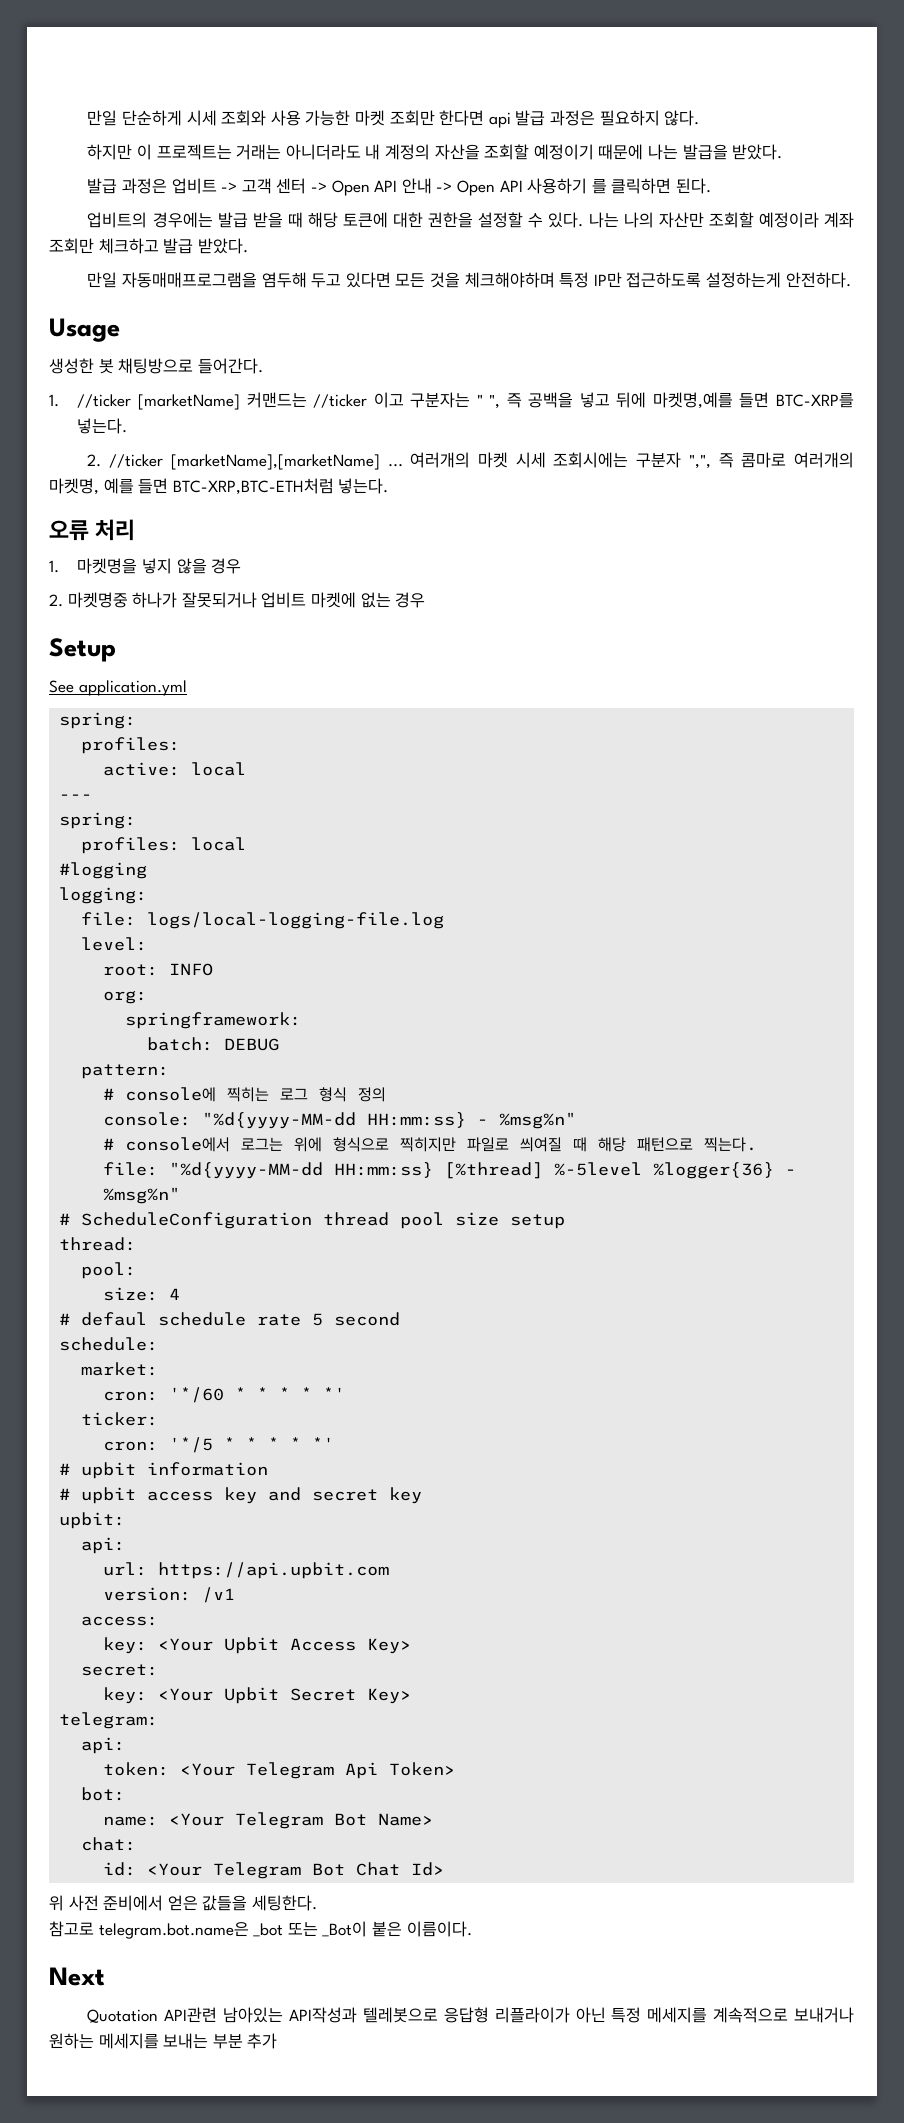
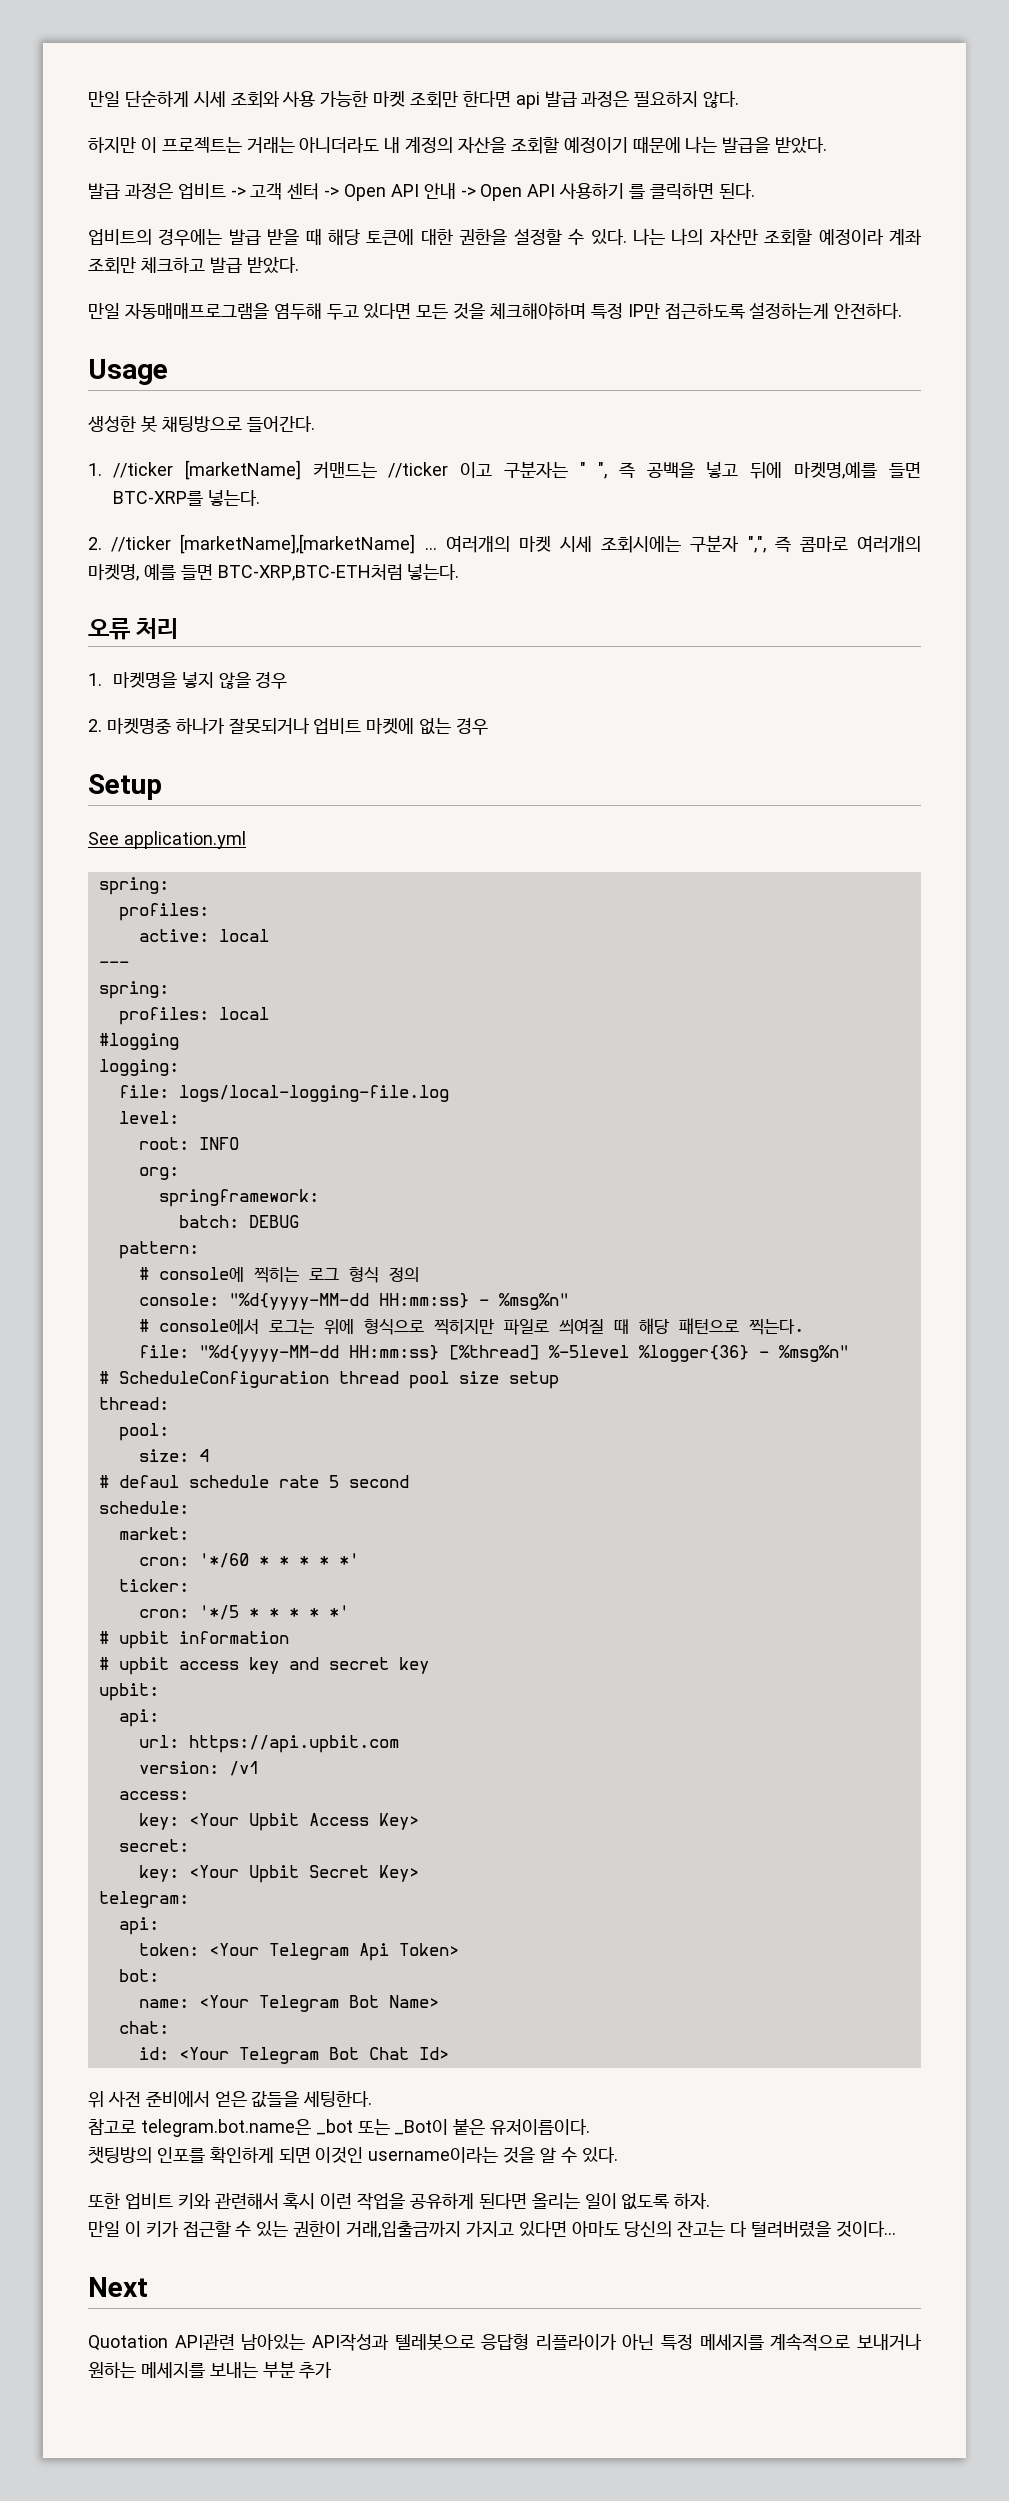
- 참고로 telegram.bot.name은 _bot 또는 _Bot이 붙은 이름이다.
+ 참고로 telegram.bot.name은 _bot 또는 _Bot이 붙은 유저이름이다.
+ 챗팅방의 인포를 확인하게 되면 이것인 username이라는 것을 알 수 있다.
+ 또한 업비트 키와 관련해서 혹시 이런 작업을 공유하게 된다면 올리는 일이 없도록 하자.
+ 만일 이 키가 접근할 수 있는 권한이 거래,입출금까지 가지고 있다면 아마도 당신의 잔고는 다 털려버렸을 것이다...

